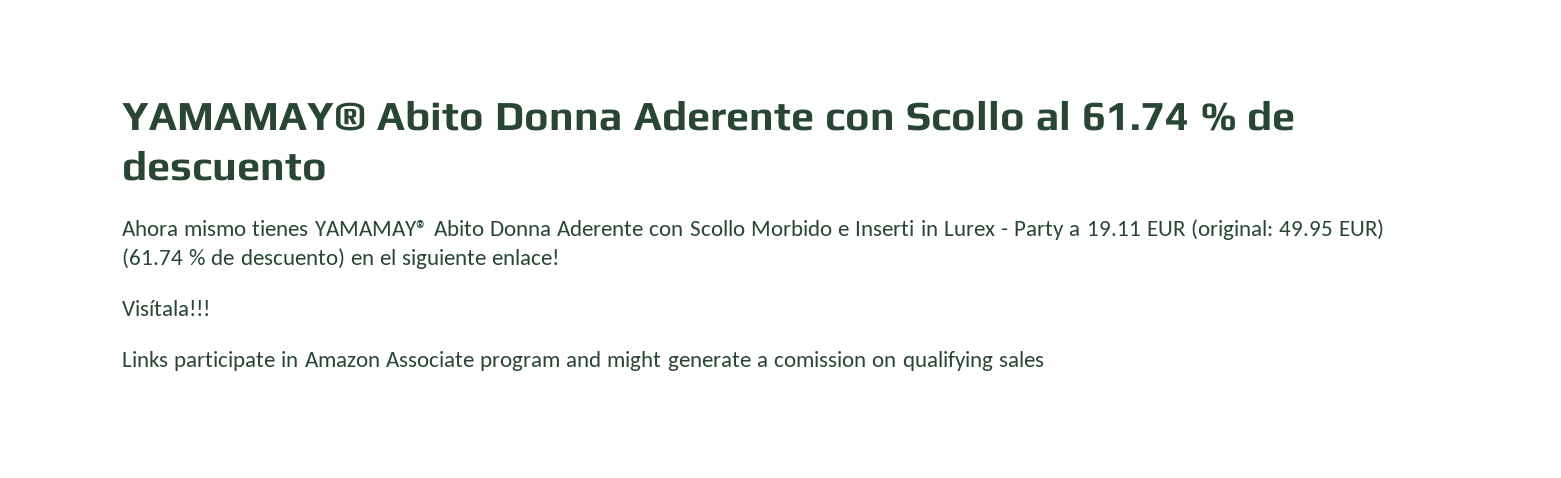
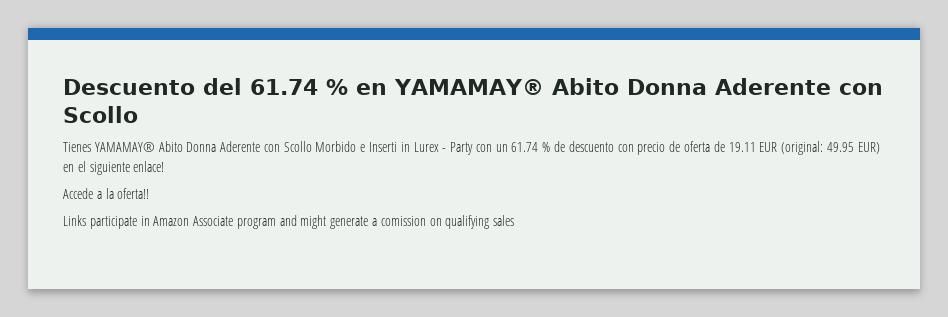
- YAMAMAY® Abito Donna Aderente con Scollo al 61.74 % de descuento
- Ahora mismo tienes YAMAMAY® Abito Donna Aderente con Scollo Morbido e Inserti in Lurex - Party a 19.11 EUR (original: 49.95 EUR) (61.74 % de descuento) en el siguiente enlace!
+ Descuento del 61.74 % en YAMAMAY® Abito Donna Aderente con Scollo
+ Tienes YAMAMAY® Abito Donna Aderente con Scollo Morbido e Inserti in Lurex - Party con un 61.74 % de descuento con precio de oferta de 19.11 EUR (original: 49.95 EUR) en el siguiente enlace!
- Visítala!!!
+ Accede a la oferta!!

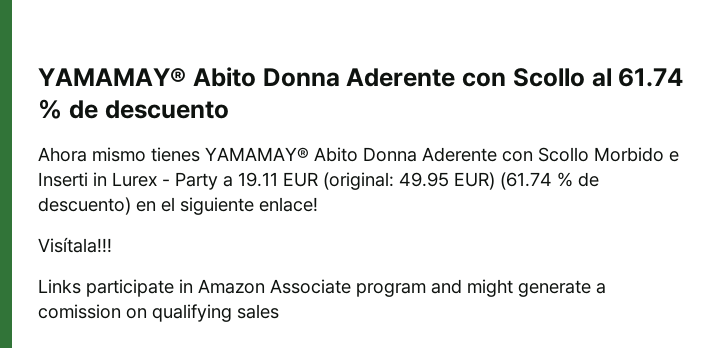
- Descuento del 61.74 % en YAMAMAY® Abito Donna Aderente con Scollo
- Tienes YAMAMAY® Abito Donna Aderente con Scollo Morbido e Inserti in Lurex - Party con un 61.74 % de descuento con precio de oferta de 19.11 EUR (original: 49.95 EUR) en el siguiente enlace!
+ YAMAMAY® Abito Donna Aderente con Scollo al 61.74 % de descuento
+ Ahora mismo tienes YAMAMAY® Abito Donna Aderente con Scollo Morbido e Inserti in Lurex - Party a 19.11 EUR (original: 49.95 EUR) (61.74 % de descuento) en el siguiente enlace!
- Accede a la oferta!!
+ Visítala!!!

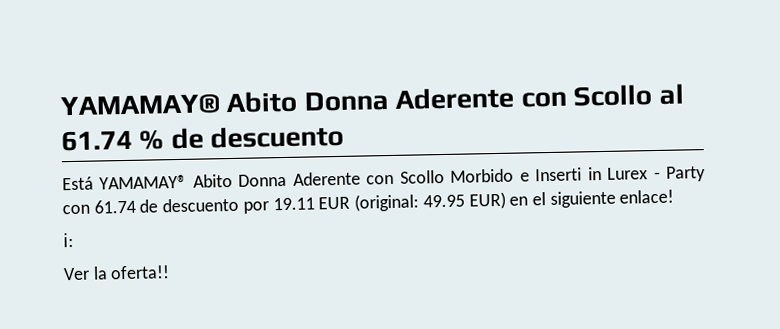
- Ahora mismo tienes YAMAMAY® Abito Donna Aderente con Scollo Morbido e Inserti in Lurex - Party a 19.11 EUR (original: 49.95 EUR) (61.74 % de descuento) en el siguiente enlace!
+ Está YAMAMAY® Abito Donna Aderente con Scollo Morbido e Inserti in Lurex - Party con 61.74 de descuento por 19.11 EUR (original: 49.95 EUR) en el siguiente enlace!
- Visítala!!!
- Links participate in Amazon Associate program and might generate a comission on qualifying sales
+ ℹ:
+ Ver la oferta!!

